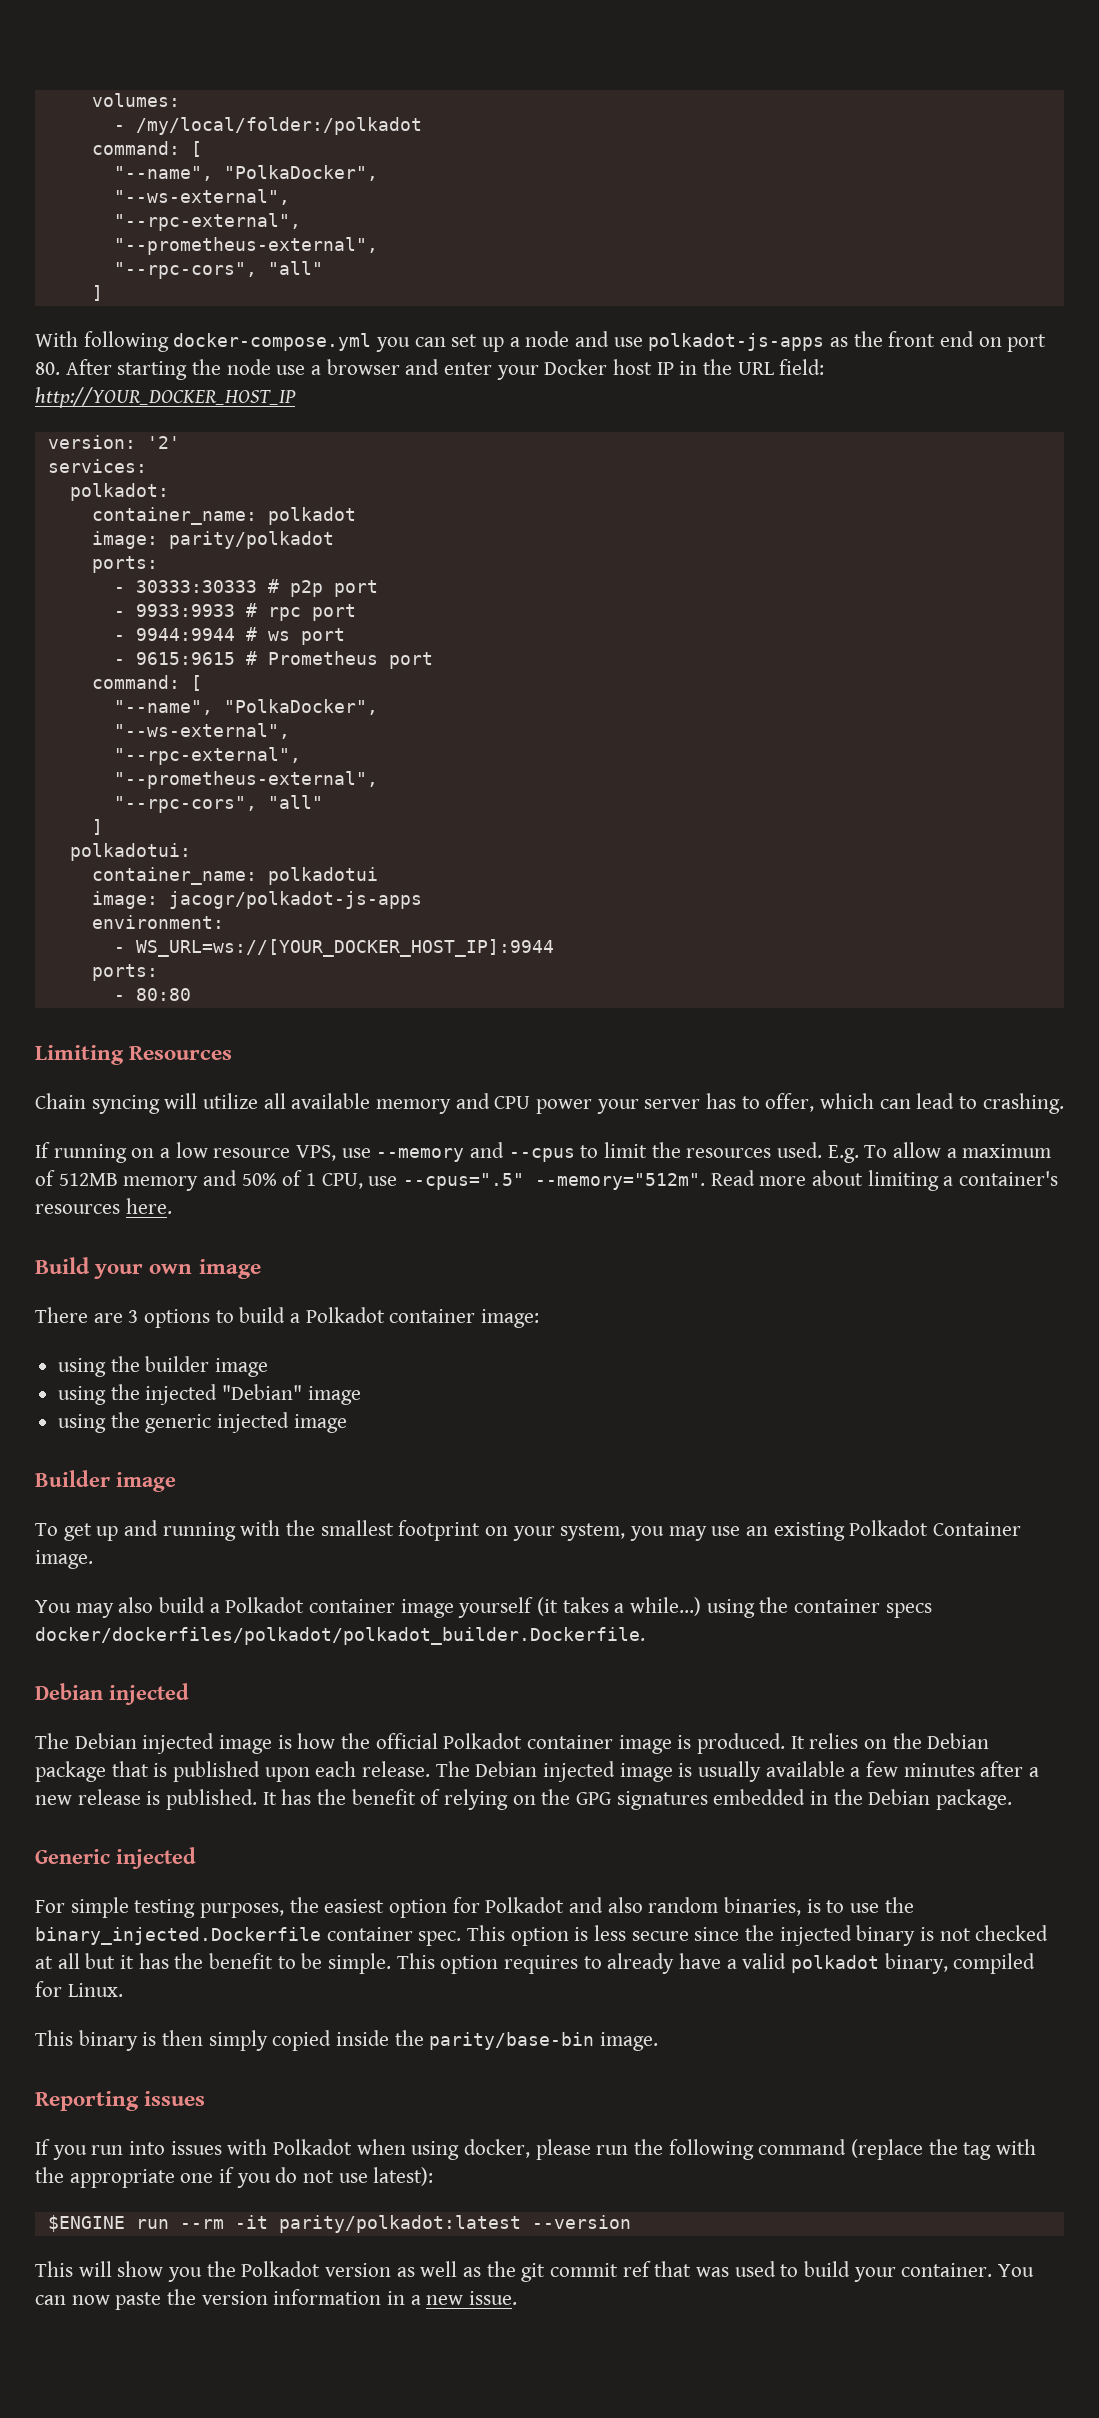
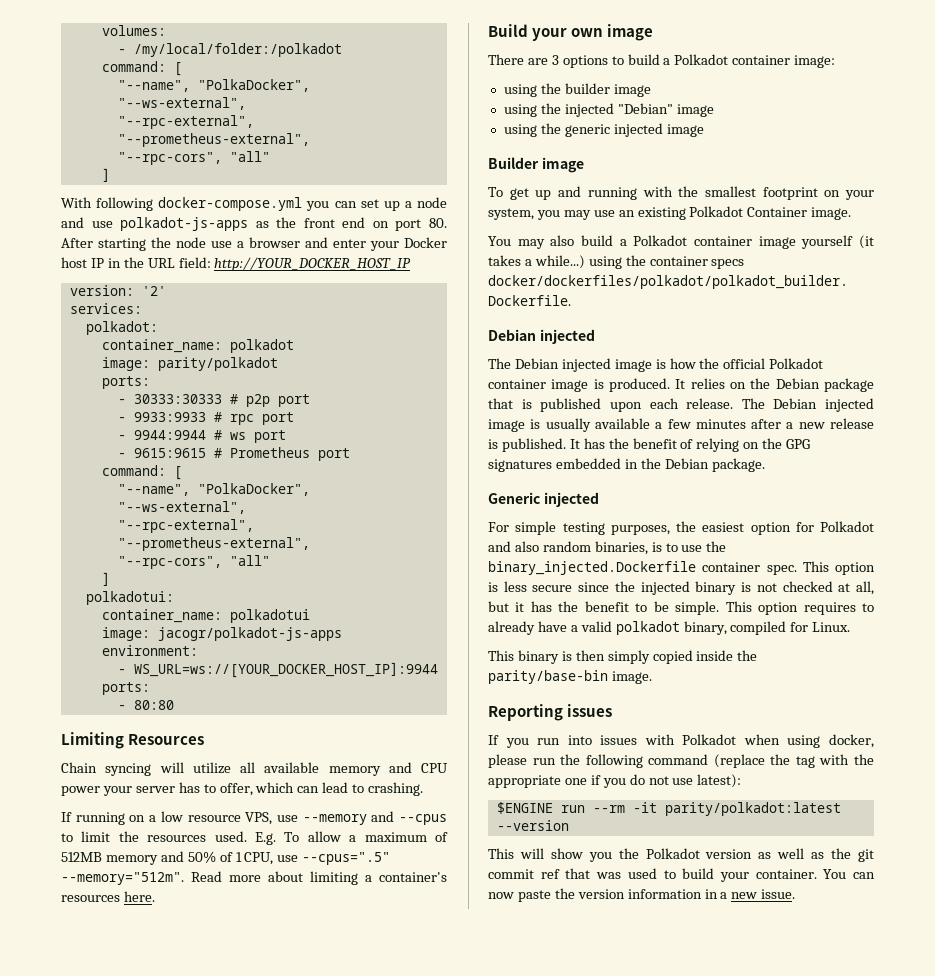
- This option is less secure since the injected binary is not checked at all but it has the benefit to be simple.
+ This option is less secure since the injected binary is not checked at all, but it has the benefit to be simple.

